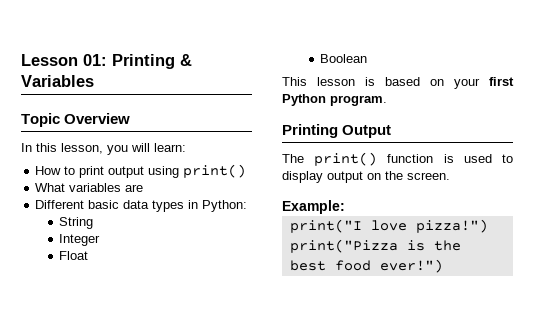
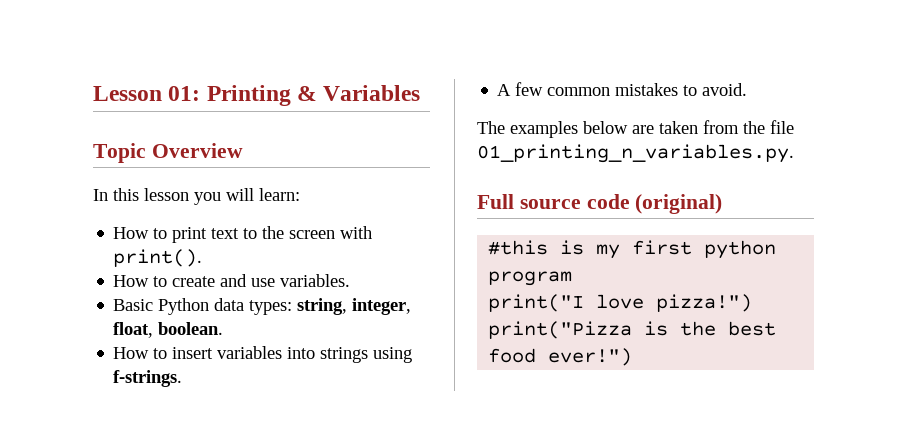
- In this lesson, you will learn:
+ In this lesson you will learn:
- How to print output using print()
- What variables are
- Different basic data types in Python:
- String
- Integer
- Float
- Boolean
- This lesson is based on your first Python program.
- Printing Output
- The print() function is used to display output on the screen.
- Example:
+ How to print text to the screen with print().
+ How to create and use variables.
+ Basic Python data types: string, integer, float, boolean.
+ How to insert variables into strings using f-strings.
+ A few common mistakes to avoid.
+ The examples below are taken from the file 01_printing_n_variables.py.
+ Full source code (original)
+ #this is my first python program

